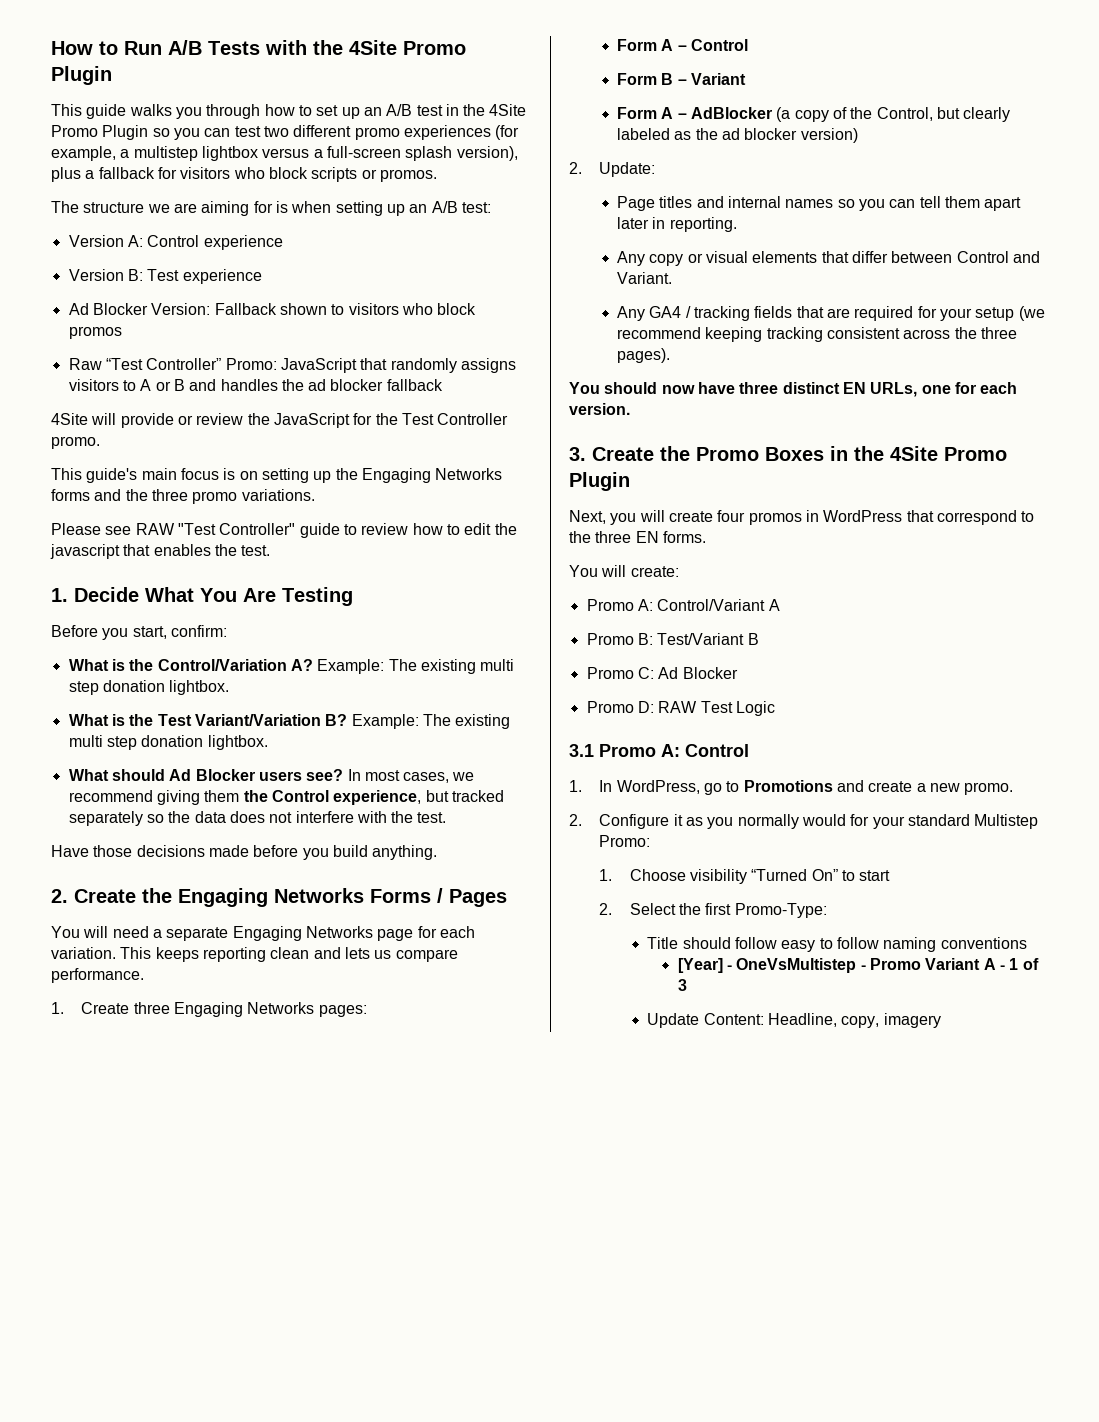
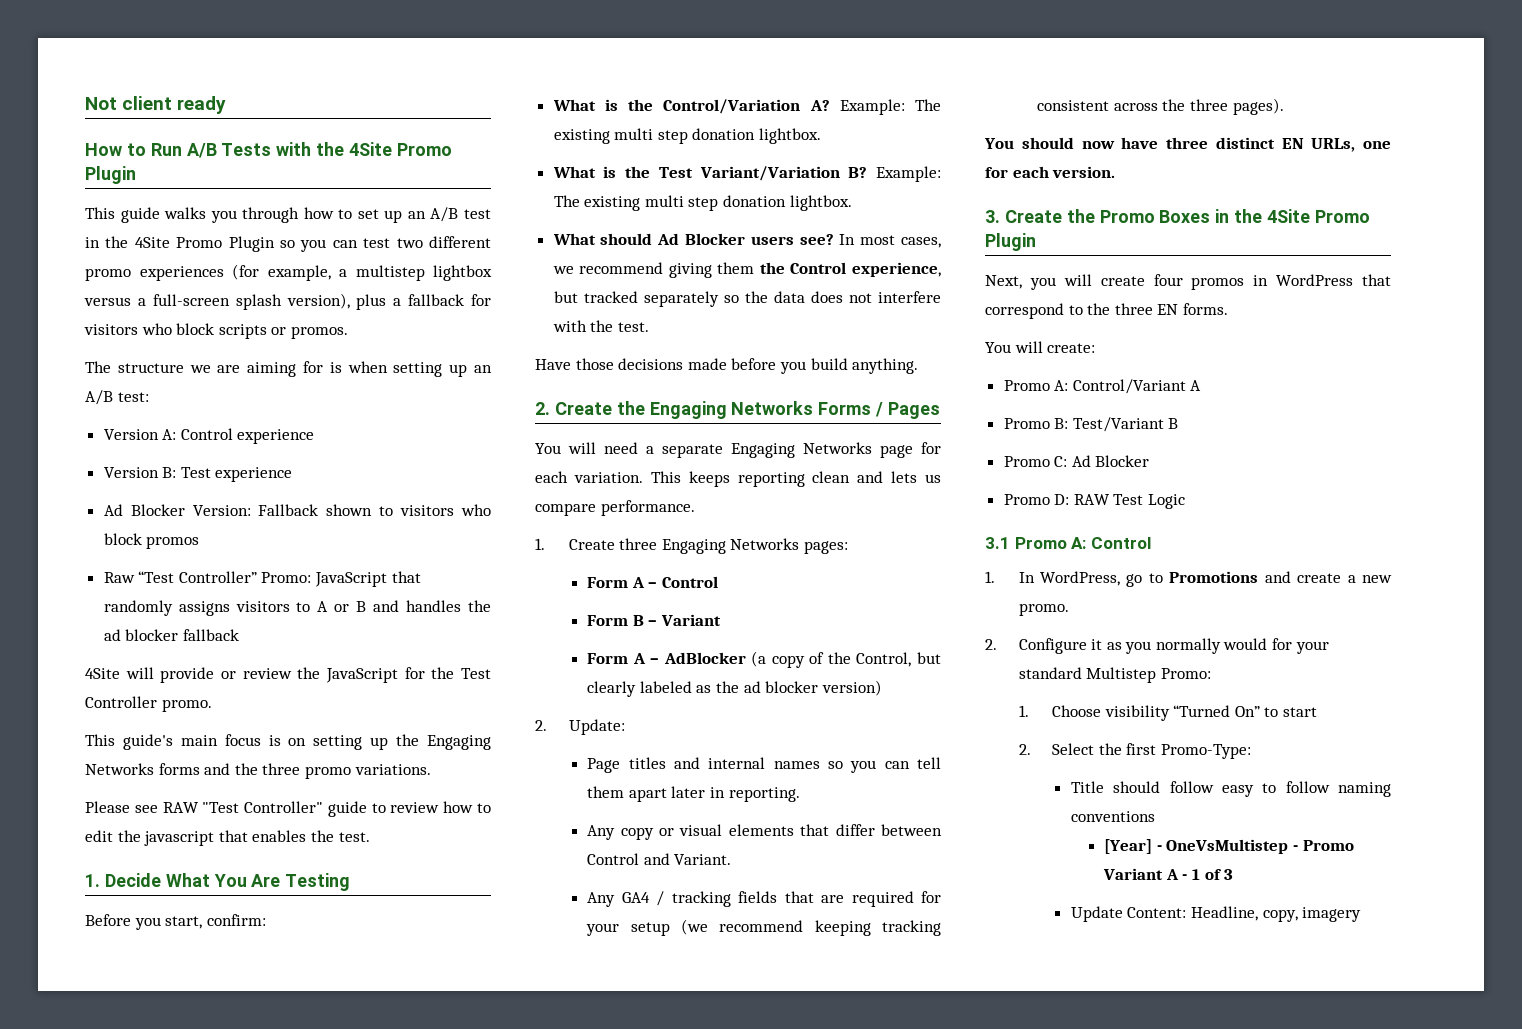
+ Not client ready

